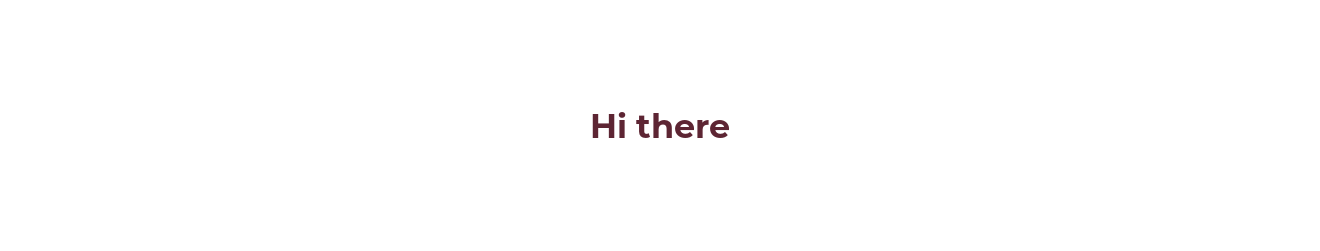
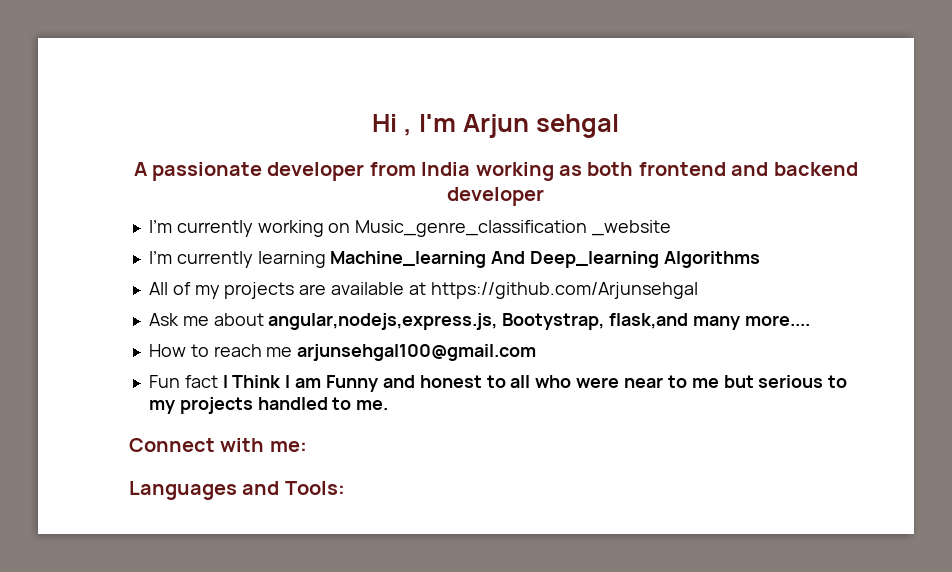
- Hi there
+ Hi , I'm Arjun sehgal
+ A passionate developer from India working as both frontend and backend developer
+ I’m currently working on Music_genre_classification _website
+ I’m currently learning Machine_learning And Deep_learning Algorithms
+ All of my projects are available at https://github.com/Arjunsehgal
+ Ask me about angular,nodejs,express.js, Bootystrap, flask,and many more....
+ How to reach me arjunsehgal100@gmail.com
+ Fun fact I Think I am Funny and honest to all who were near to me but serious to my projects handled to me.
+ Connect with me:
+ Languages and Tools:

